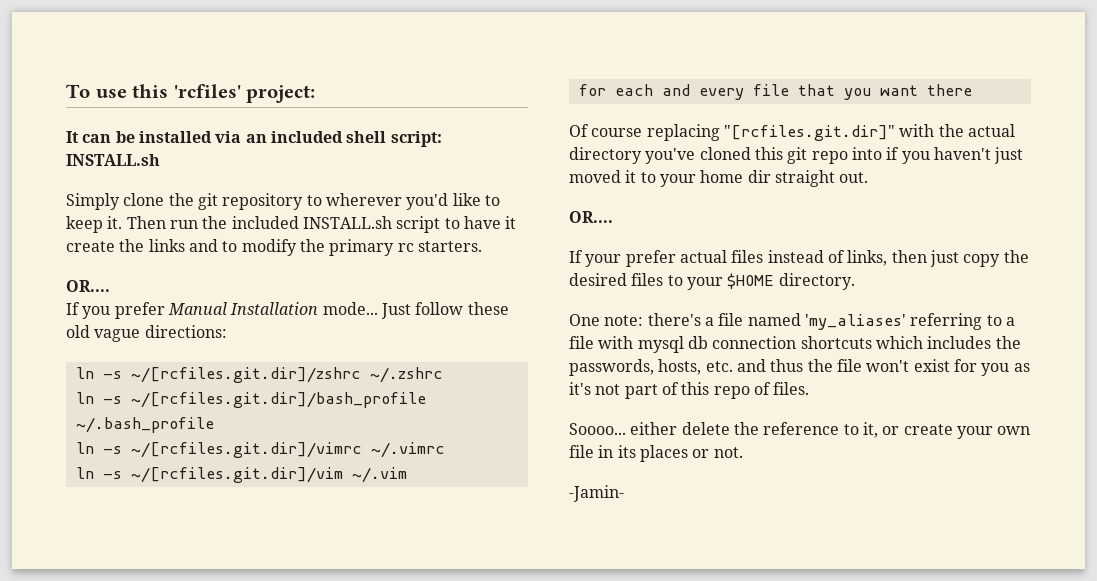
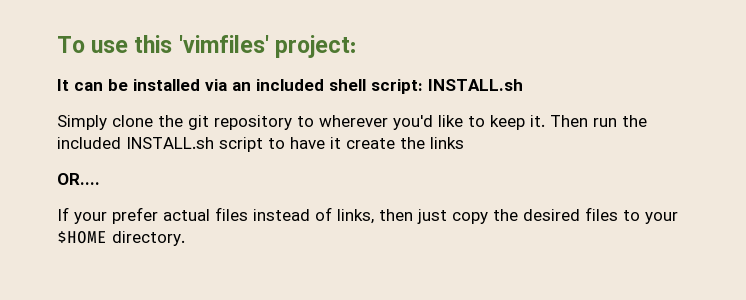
- To use this 'rcfiles' project:
+ To use this 'vimfiles' project:
- Then run the included INSTALL.sh script to have it create the links and to modify the primary rc starters.
- OR....
- If you prefer Manual Installation mode... Just follow these old vague directions:
- ln -s ~/[rcfiles.git.dir]/zshrc ~/.zshrc
- ln -s ~/[rcfiles.git.dir]/bash_profile ~/.bash_profile
- ln -s ~/[rcfiles.git.dir]/vimrc ~/.vimrc
- ln -s ~/[rcfiles.git.dir]/vim ~/.vim
- for each and every file that you want there
- Of course replacing "[rcfiles.git.dir]" with the actual directory you've cloned this git repo into if you haven't just moved it to your home dir straight out.
+ Then run the included INSTALL.sh script to have it create the links
- One note: there's a file named 'my_aliases' referring to a file with mysql db connection shortcuts which includes the passwords, hosts, etc. and thus the file won't exist for you as it's not part of this repo of files.
- Soooo... either delete the reference to it, or create your own file in its places or not.
- -Jamin-

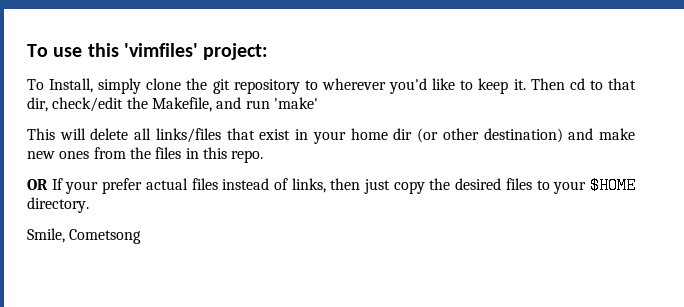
- It can be installed via an included shell script: INSTALL.sh
- Simply clone the git repository to wherever you'd like to keep it.
+ To Install, simply clone the git repository to wherever you'd like to keep it.
- Then run the included INSTALL.sh script to have it create the links
- OR....
- If your prefer actual files instead of links, then just copy the desired files to your $HOME directory.
+ Then cd to that dir, check/edit the Makefile, and run 'make'
+ This will delete all links/files that exist in your home dir (or other destination) and make new ones from the files in this repo.
+ OR If your prefer actual files instead of links, then just copy the desired files to your $HOME directory.
+ Smile, Cometsong

